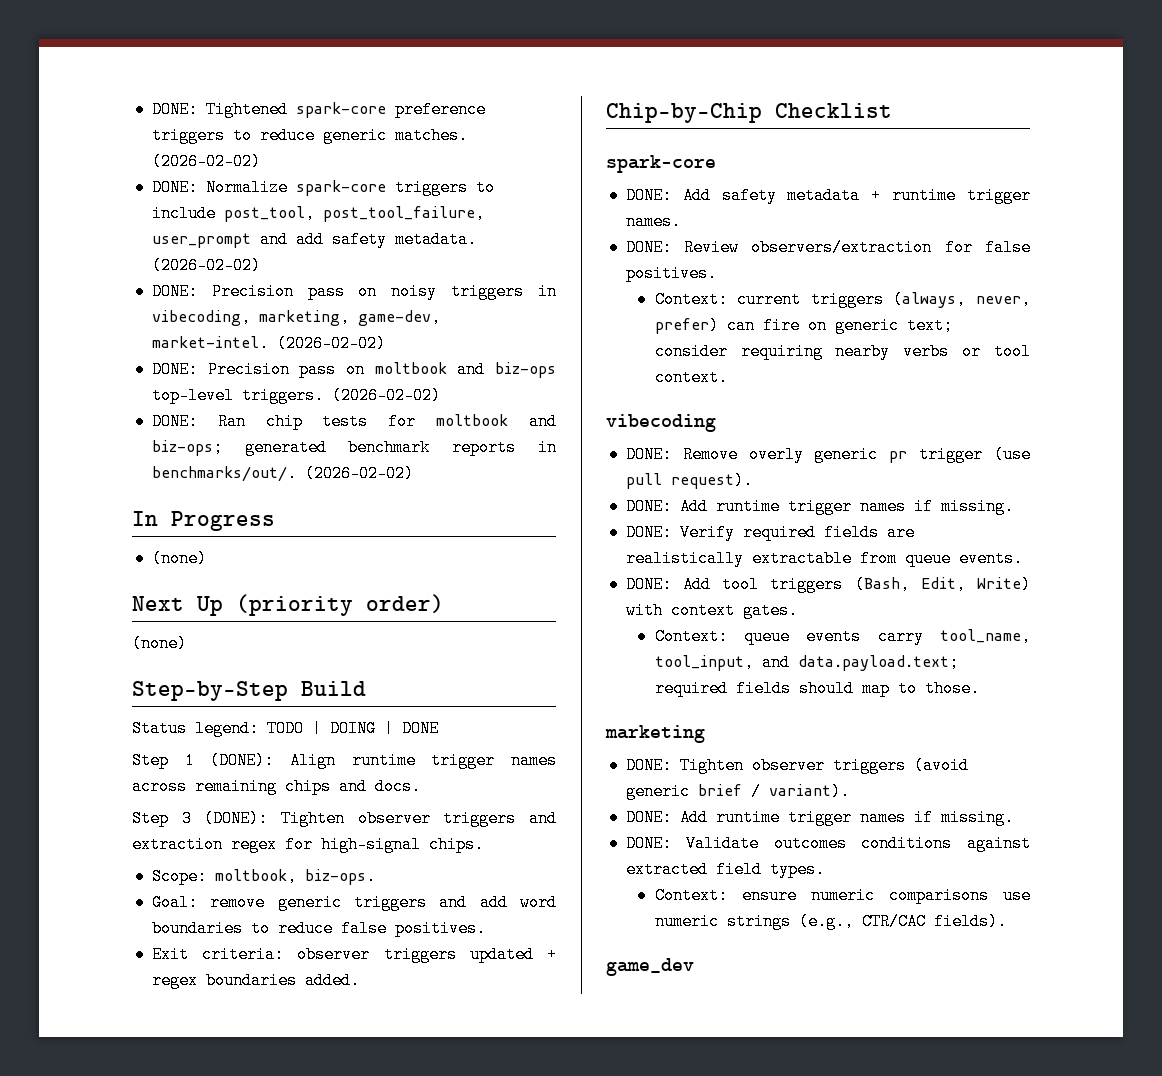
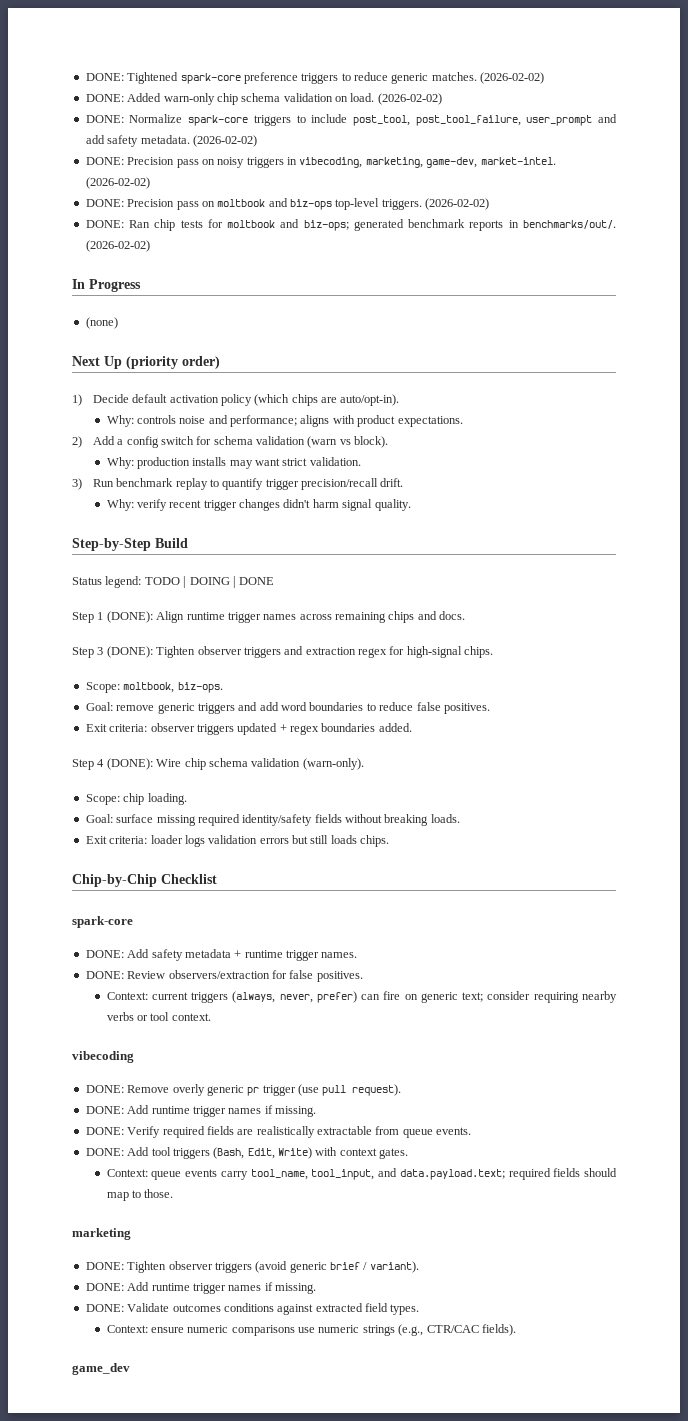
+ DONE: Added warn-only chip schema validation on load. (2026-02-02)
  Next Up (priority order)
- (none)
+ 1) Decide default activation policy (which chips are auto/opt-in).
+ Why: controls noise and performance; aligns with product expectations.
+ 2) Add a config switch for schema validation (warn vs block).
+ Why: production installs may want strict validation.
+ 3) Run benchmark replay to quantify trigger precision/recall drift.
+ Why: verify recent trigger changes didn't harm signal quality.
+ Step 4 (DONE): Wire chip schema validation (warn-only).
+ Scope: chip loading.
+ Goal: surface missing required identity/safety fields without breaking loads.
+ Exit criteria: loader logs validation errors but still loads chips.

